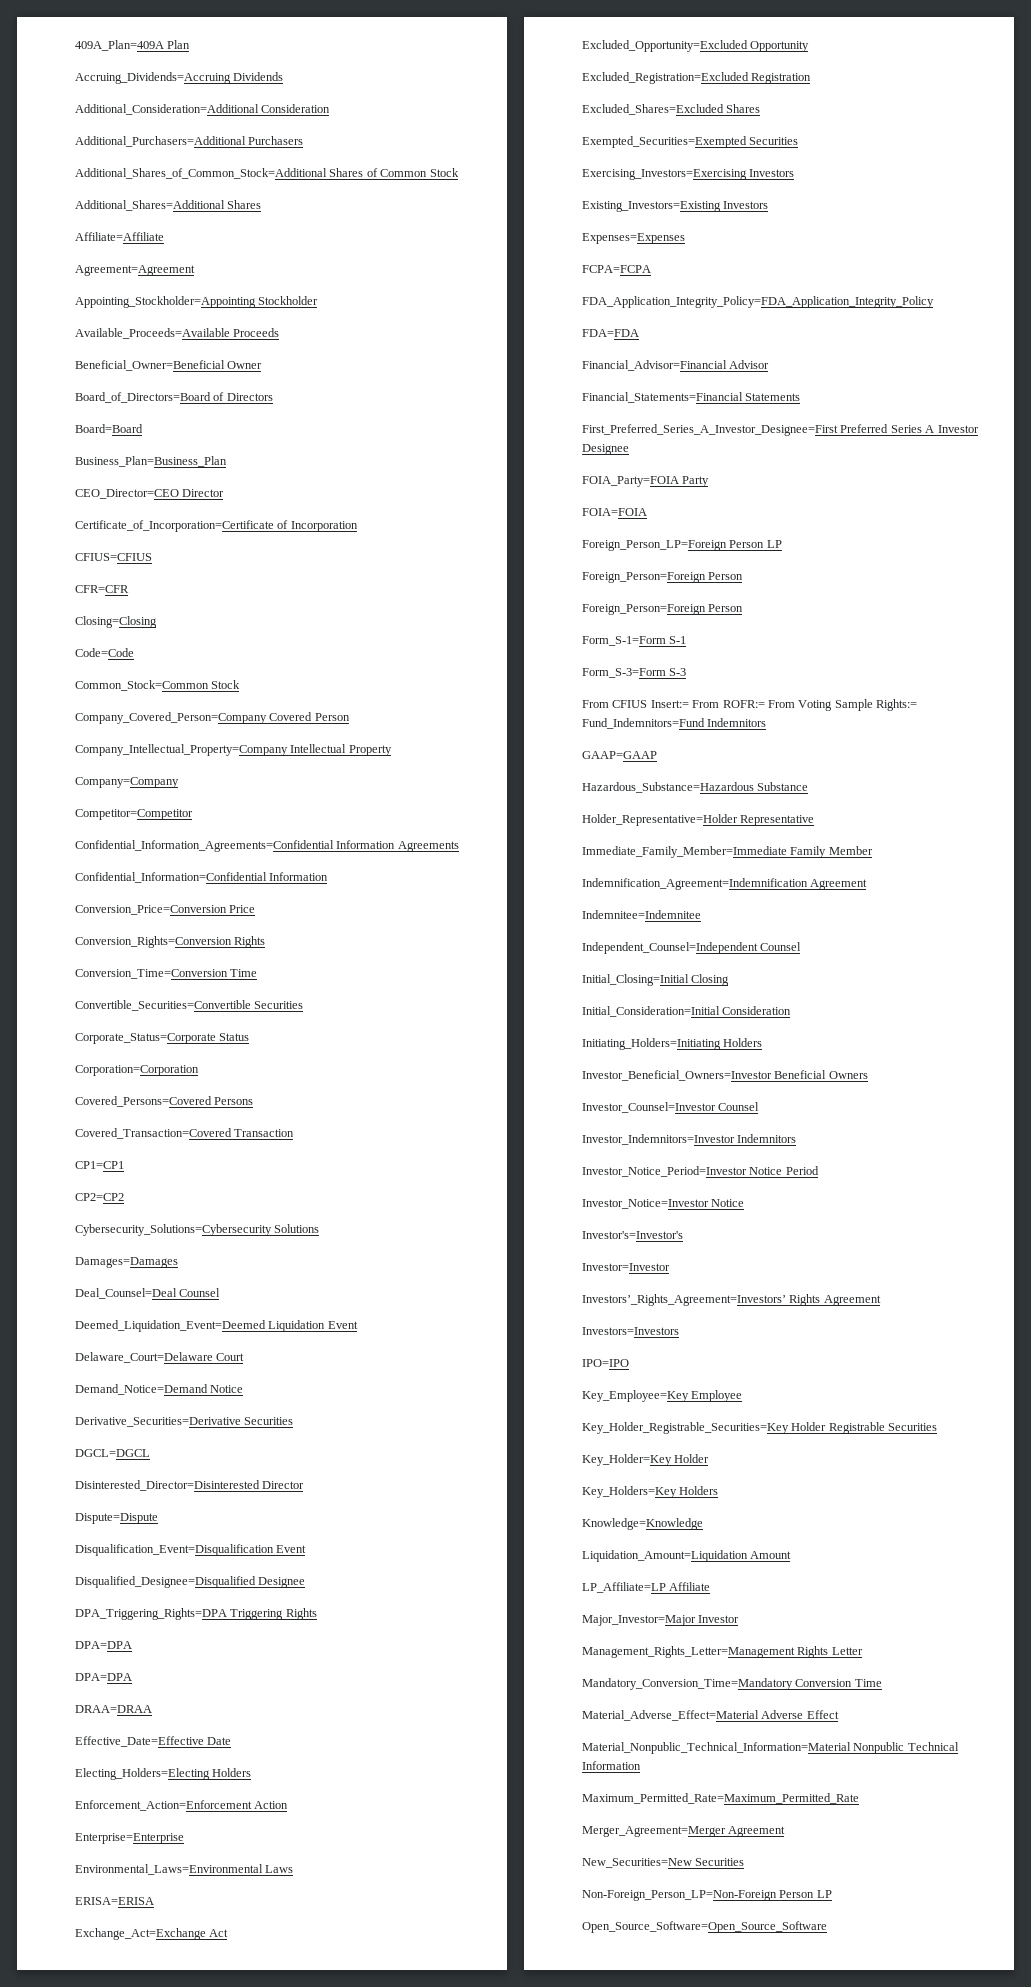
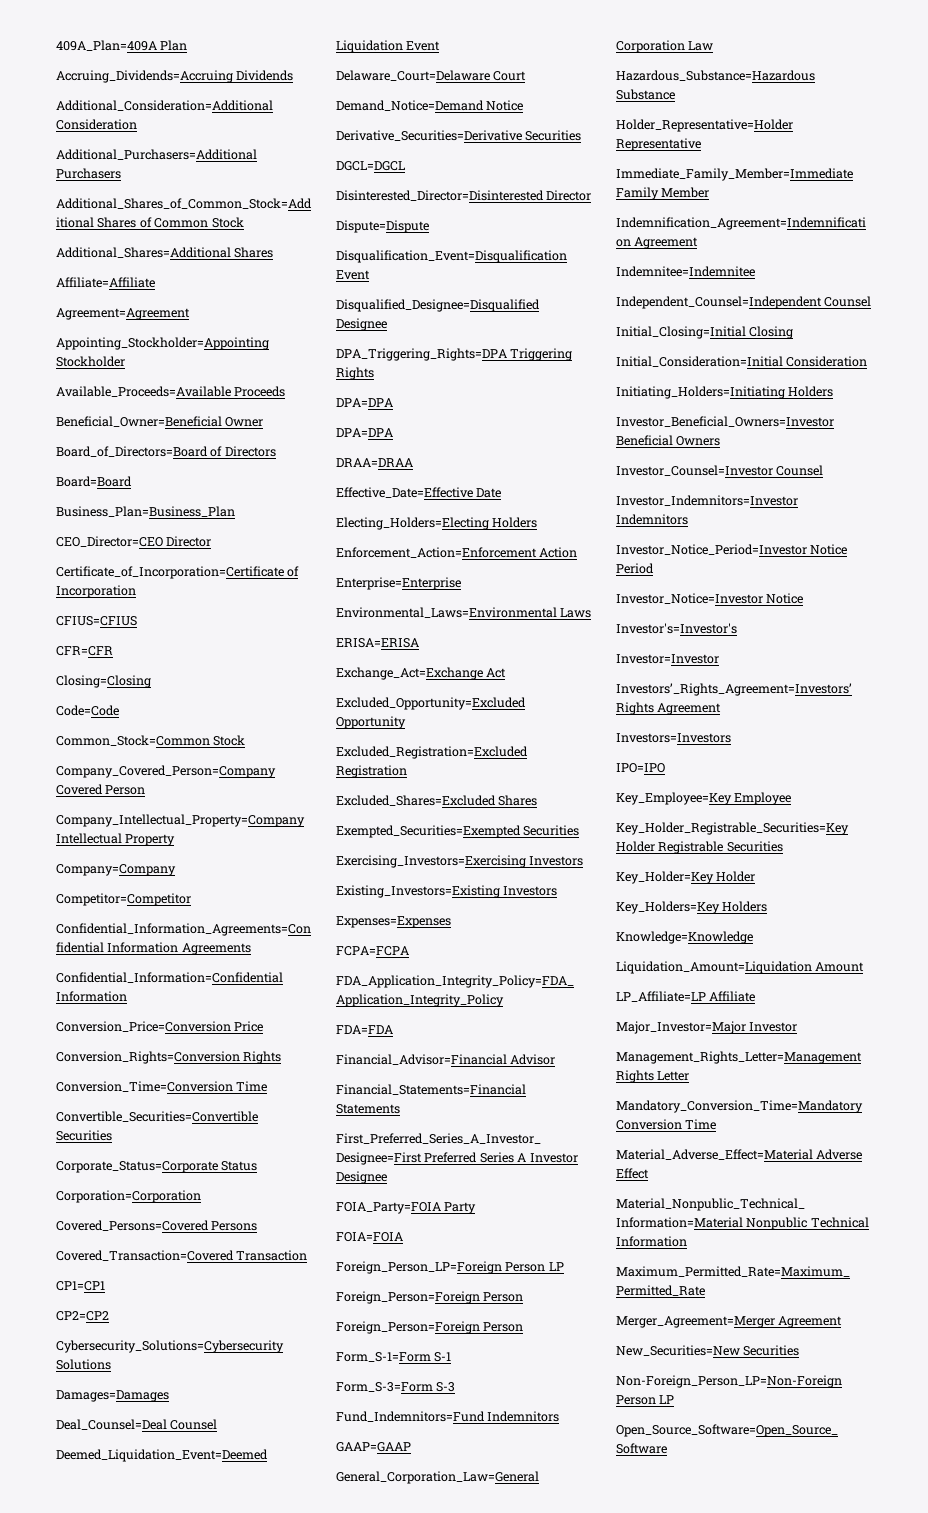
- From CFIUS Insert:= From ROFR:= From Voting Sample Rights:= Fund_Indemnitors=Fund Indemnitors
+ Fund_Indemnitors=Fund Indemnitors
+ General_Corporation_Law=General Corporation Law

